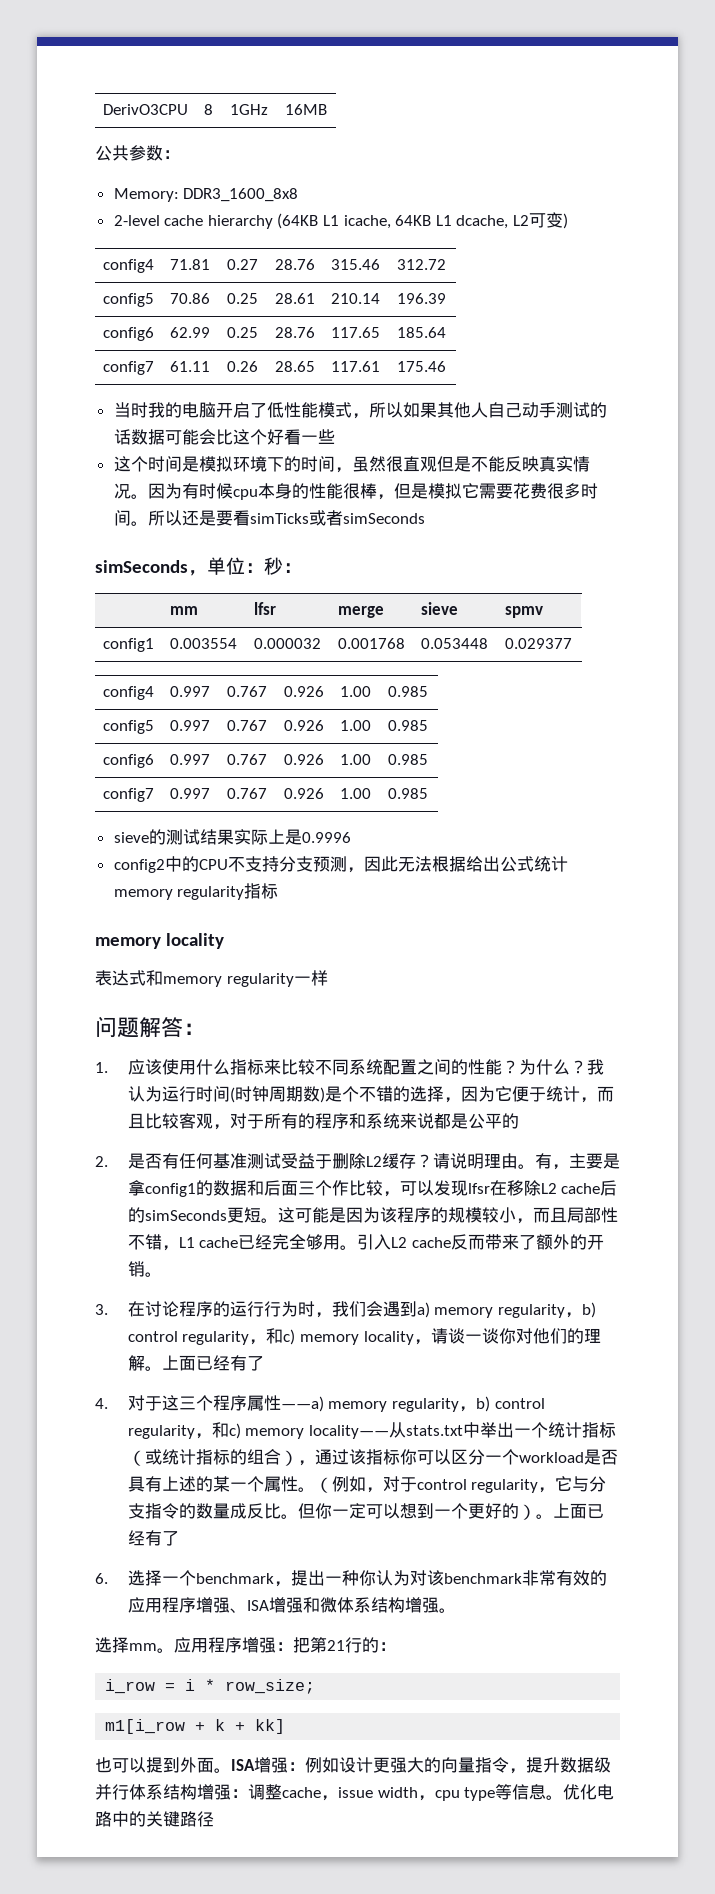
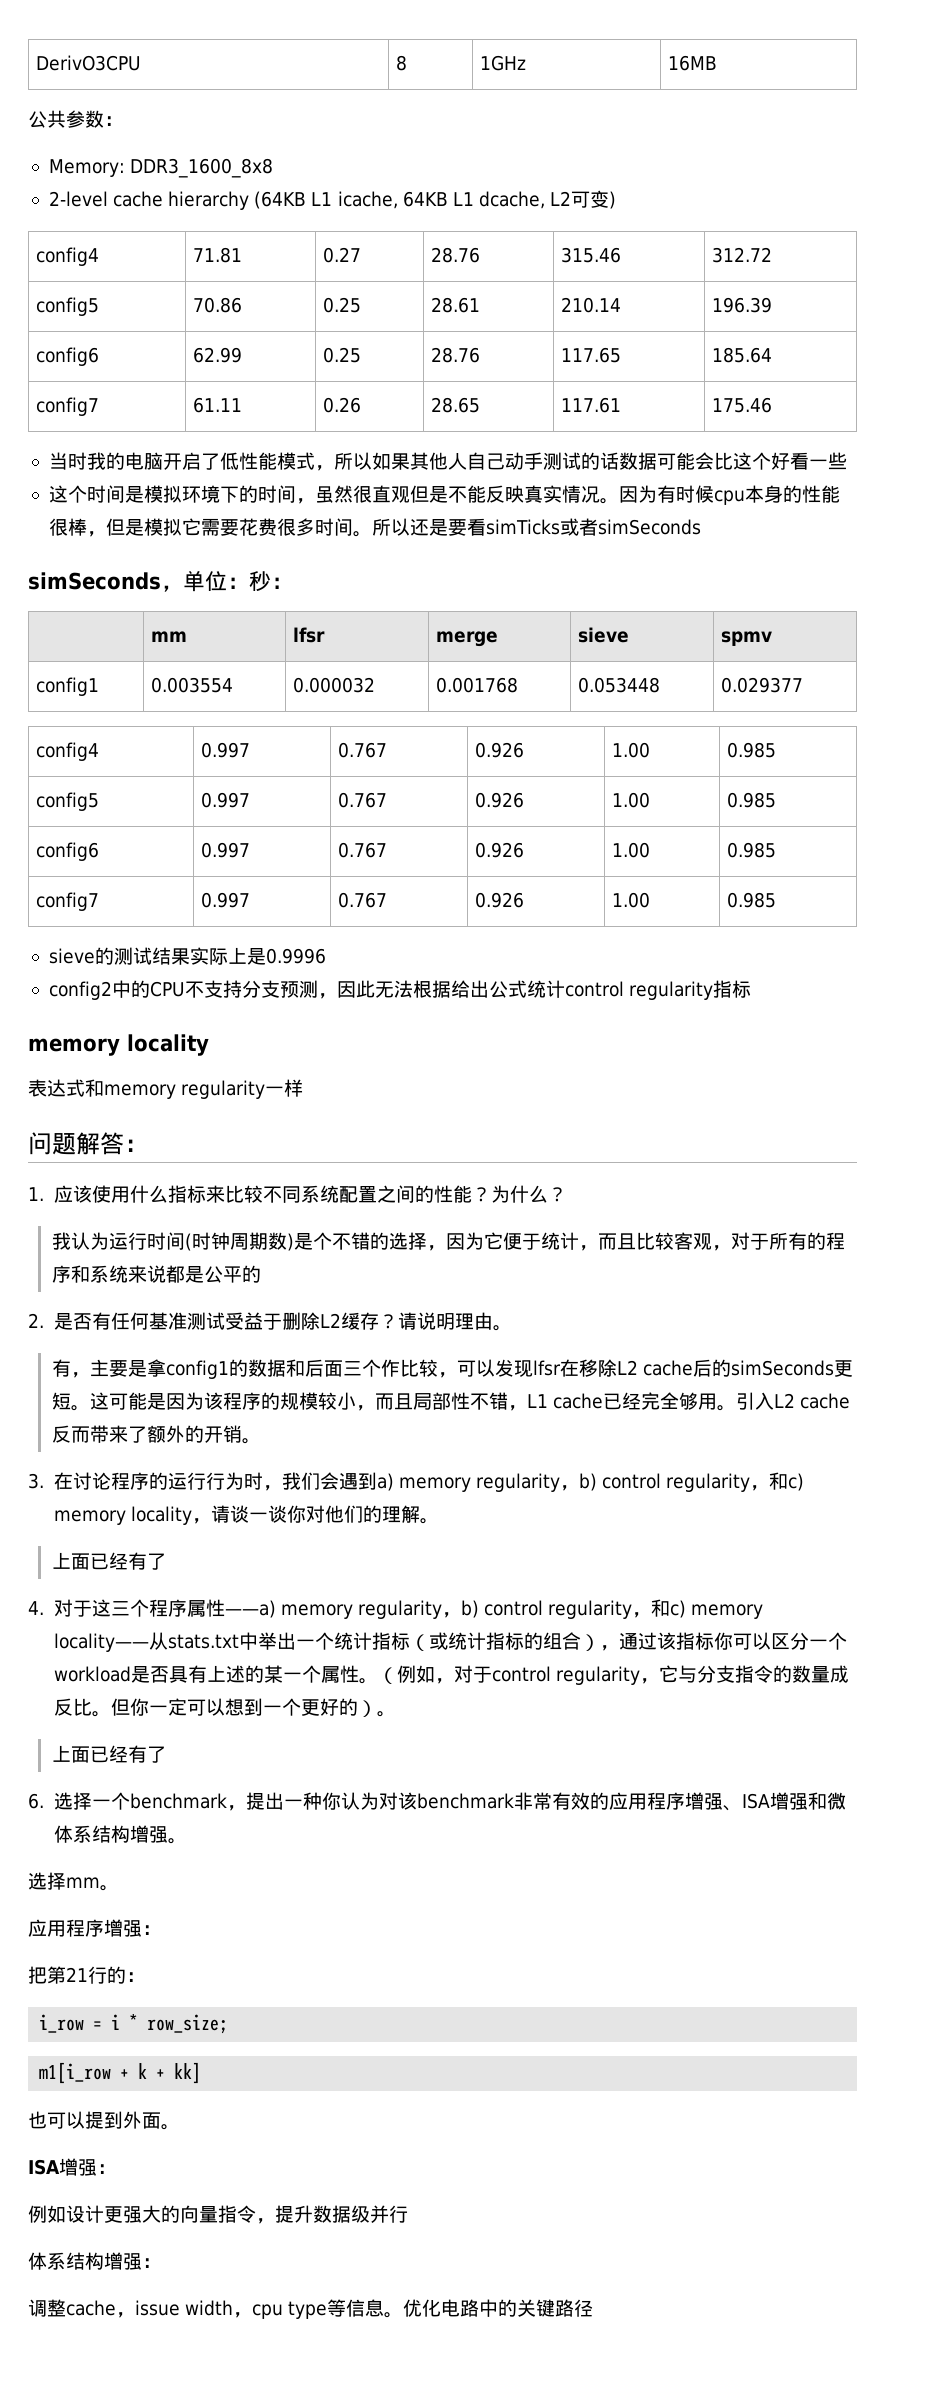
- config2中的CPU不支持分支预测，因此无法根据给出公式统计memory regularity指标
+ config2中的CPU不支持分支预测，因此无法根据给出公式统计control regularity指标
- 为什么？我认为运行时间(时钟周期数)是个不错的选择，因为它便于统计，而且比较客观，对于所有的程序和系统来说都是公平的
+ 为什么？
+ 我认为运行时间(时钟周期数)是个不错的选择，因为它便于统计，而且比较客观，对于所有的程序和系统来说都是公平的
- 请说明理由。有，主要是拿config1的数据和后面三个作比较，可以发现lfsr在移除L2 cache后的simSeconds更短。
+ 请说明理由。
+ 有，主要是拿config1的数据和后面三个作比较，可以发现lfsr在移除L2 cache后的simSeconds更短。
- 3.在讨论程序的运行行为时，我们会遇到a) memory regularity，b) control regularity，和c) memory locality，请谈一谈你对他们的理解。上面已经有了
+ 3.在讨论程序的运行行为时，我们会遇到a) memory regularity，b) control regularity，和c) memory locality，请谈一谈你对他们的理解。
+ 上面已经有了
- 但你一定可以想到一个更好的）。上面已经有了
+ 但你一定可以想到一个更好的）。
+ 上面已经有了
- 选择mm。应用程序增强：把第21行的：
+ 选择mm。
+ 应用程序增强：
+ 把第21行的：
- 也可以提到外面。ISA增强：例如设计更强大的向量指令，提升数据级并行体系结构增强：调整cache，issue width，cpu type等信息。
+ 也可以提到外面。
+ ISA增强：
+ 例如设计更强大的向量指令，提升数据级并行
+ 体系结构增强：
+ 调整cache，issue width，cpu type等信息。

